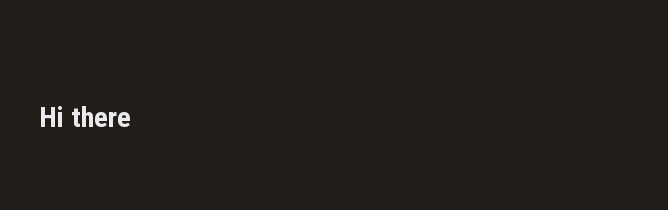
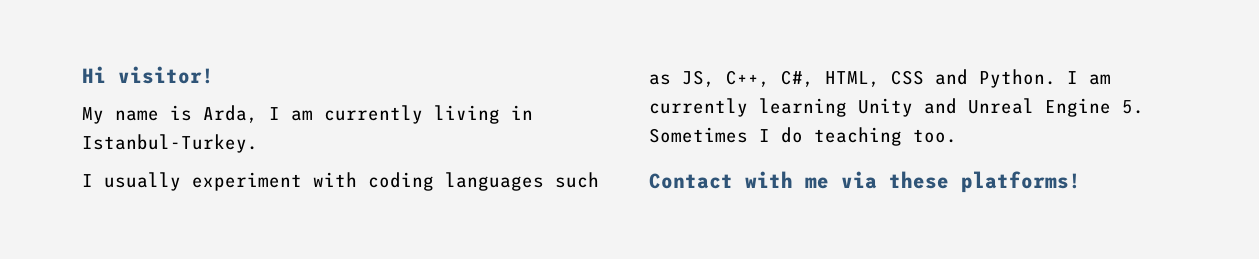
- Hi there
+ Hi visitor!
+ My name is Arda, I am currently living in Istanbul-Turkey.
+ I usually experiment with coding languages such as JS, C++, C#, HTML, CSS and Python. I am currently learning Unity and Unreal Engine 5. Sometimes I do teaching too.
+ Contact with me via these platforms!

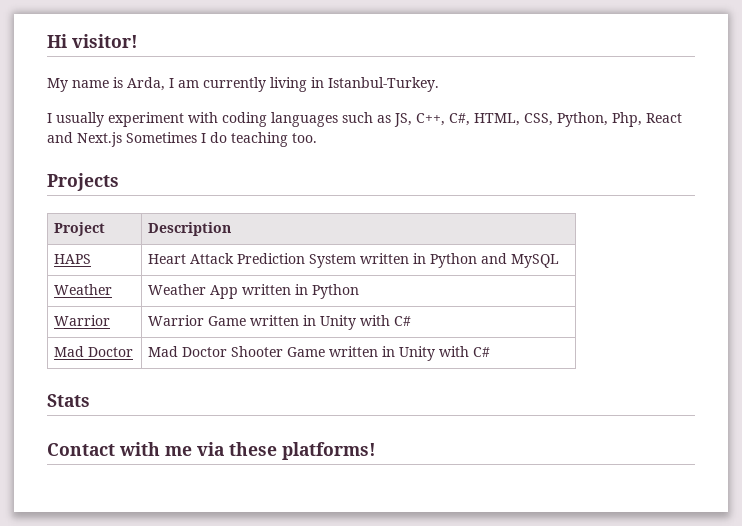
- I usually experiment with coding languages such as JS, C++, C#, HTML, CSS and Python. I am currently learning Unity and Unreal Engine 5. Sometimes I do teaching too.
+ I usually experiment with coding languages such as JS, C++, C#, HTML, CSS, Python, Php, React and Next.js Sometimes I do teaching too.
+ Projects
+ Project | Description
+ HAPS | Heart Attack Prediction System written in Python and MySQL
+ Weather | Weather App written in Python
+ Warrior | Warrior Game written in Unity with C#
+ Mad Doctor | Mad Doctor Shooter Game written in Unity with C#
+ Stats

